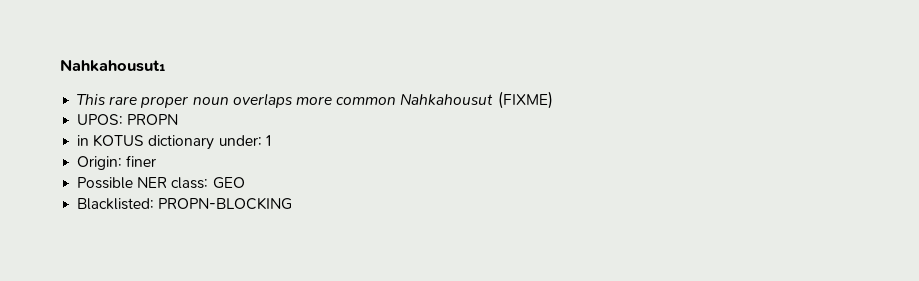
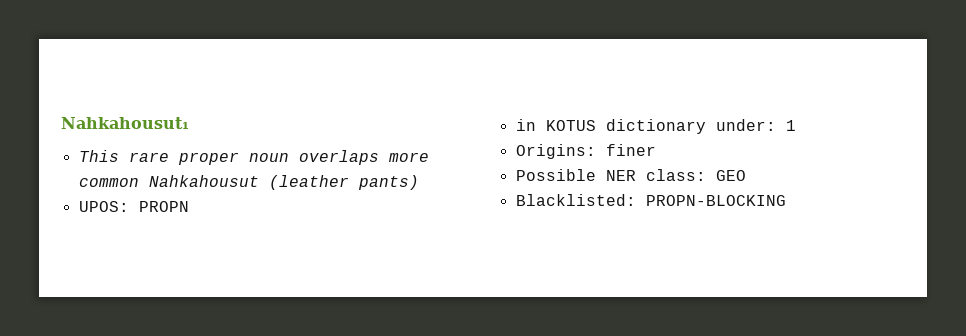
- This rare proper noun overlaps more common Nahkahousut (FIXME)
+ This rare proper noun overlaps more common Nahkahousut (leather pants)
- Origin: finer
+ Origins: finer

